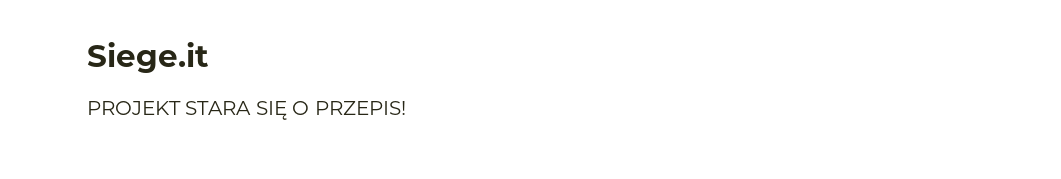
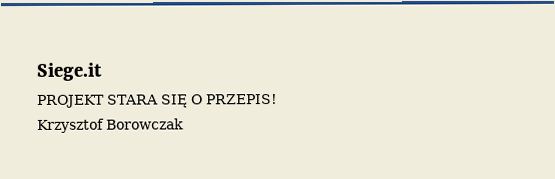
+ Krzysztof Borowczak

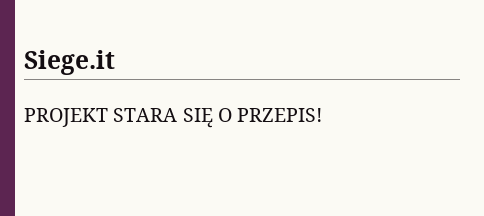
- Krzysztof Borowczak

